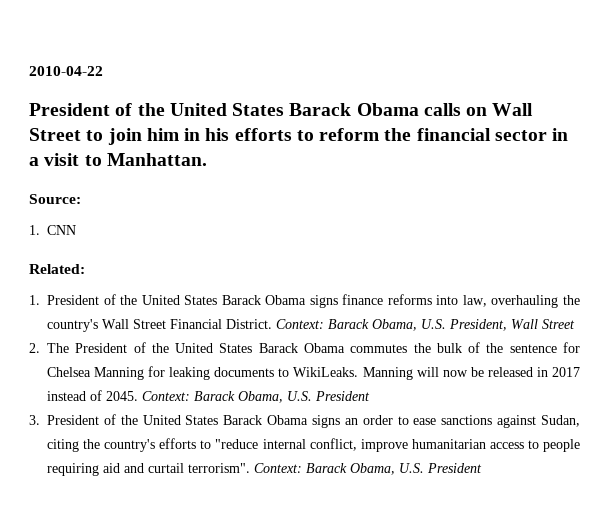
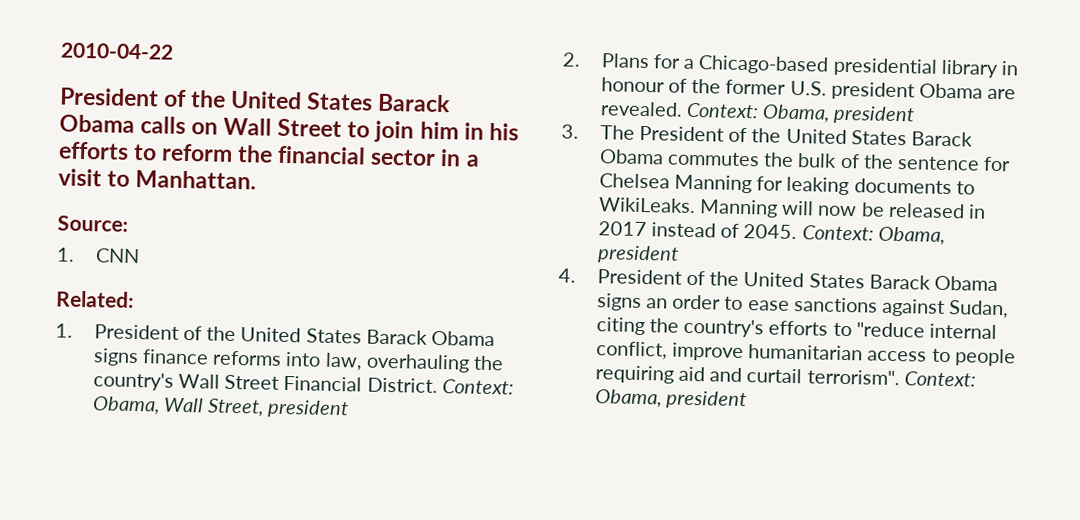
- Context: Barack Obama, U.S. President, Wall Street
- 2. The President of the United States Barack Obama commutes the bulk of the sentence for Chelsea Manning for leaking documents to WikiLeaks.
+ Context: Obama, Wall Street, president
+ 2. Plans for a Chicago-based presidential library in honour of the former U.S. president Obama are revealed. Context: Obama, president
+ 3. The President of the United States Barack Obama commutes the bulk of the sentence for Chelsea Manning for leaking documents to WikiLeaks.
- Manning will now be released in 2017 instead of 2045. Context: Barack Obama, U.S. President
- 3. President of the United States Barack Obama signs an order to ease sanctions against Sudan, citing the country's efforts to "reduce internal conflict, improve humanitarian access to people requiring aid and curtail terrorism". Context: Barack Obama, U.S. President
+ Manning will now be released in 2017 instead of 2045. Context: Obama, president
+ 4. President of the United States Barack Obama signs an order to ease sanctions against Sudan, citing the country's efforts to "reduce internal conflict, improve humanitarian access to people requiring aid and curtail terrorism". Context: Obama, president

